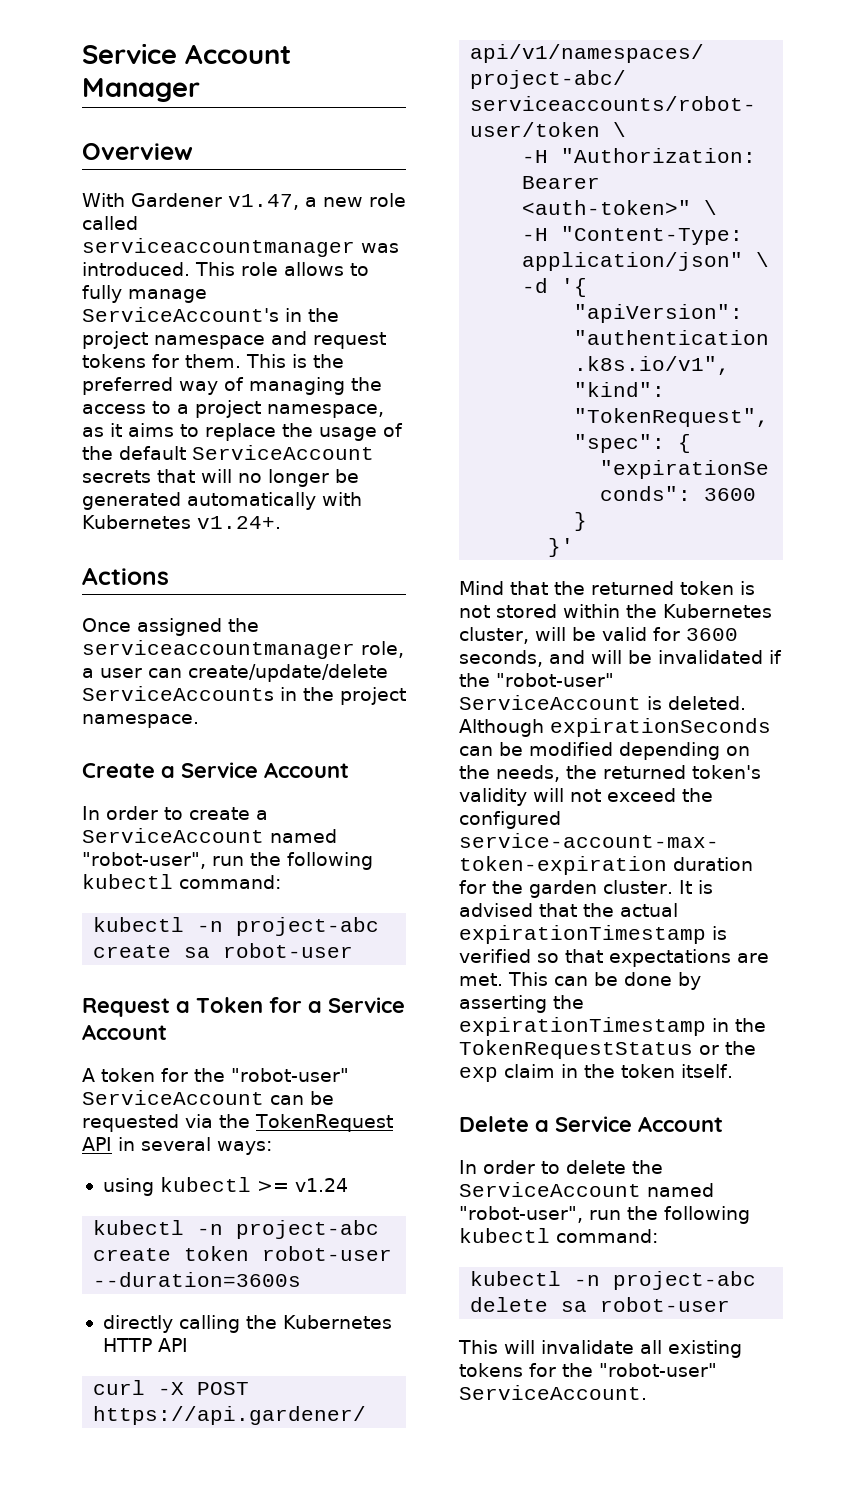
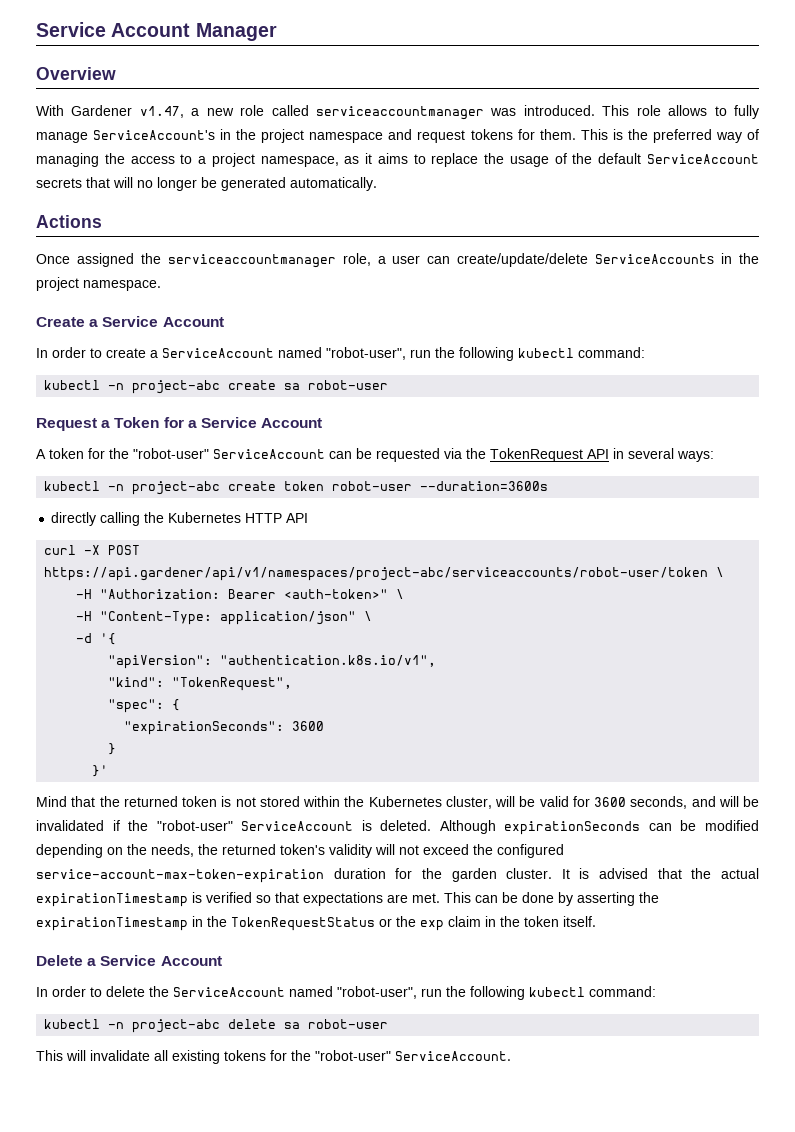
- This is the preferred way of managing the access to a project namespace, as it aims to replace the usage of the default ServiceAccount secrets that will no longer be generated automatically with Kubernetes v1.24+.
+ This is the preferred way of managing the access to a project namespace, as it aims to replace the usage of the default ServiceAccount secrets that will no longer be generated automatically.
- using kubectl >= v1.24

